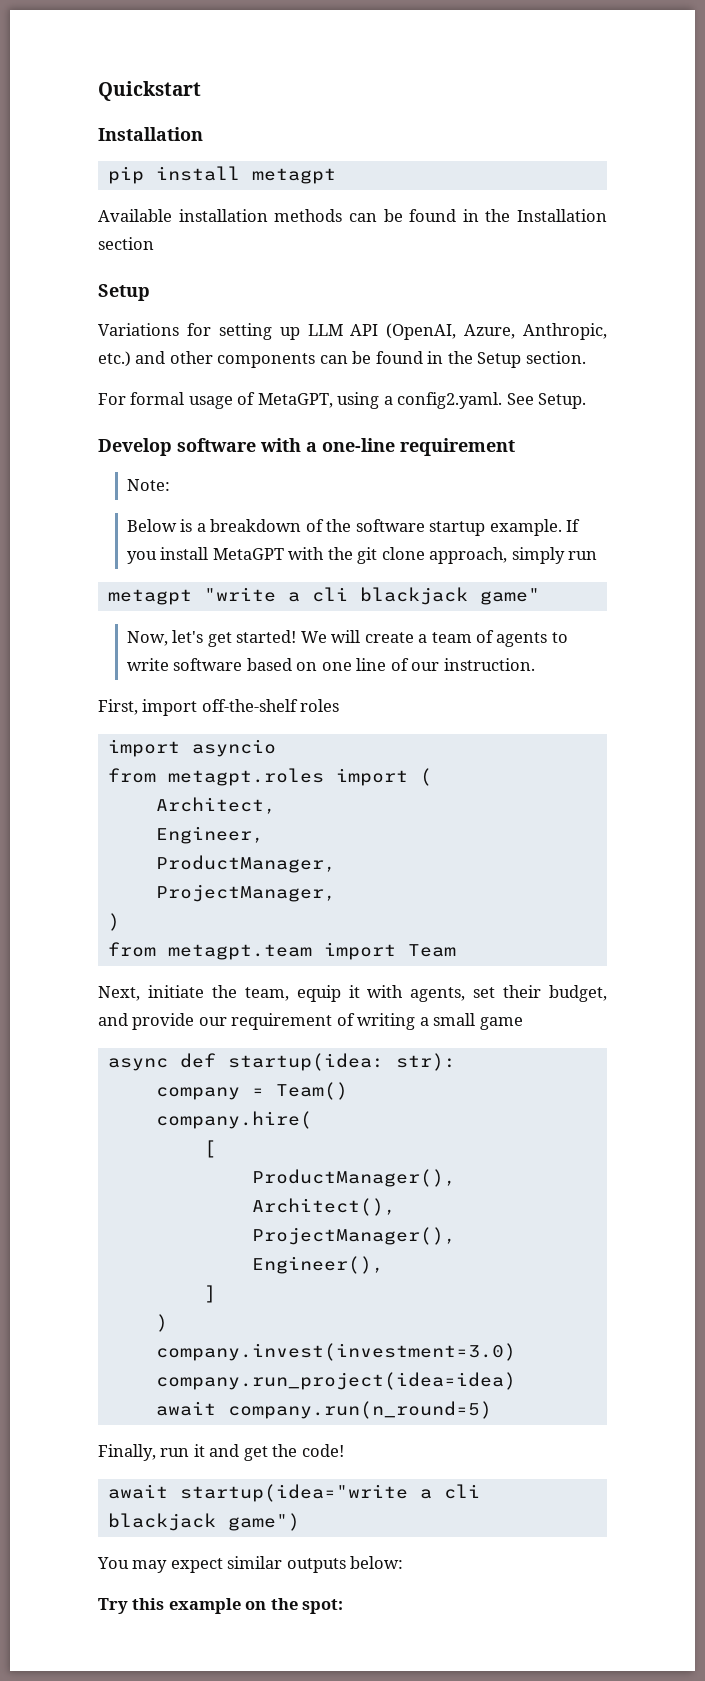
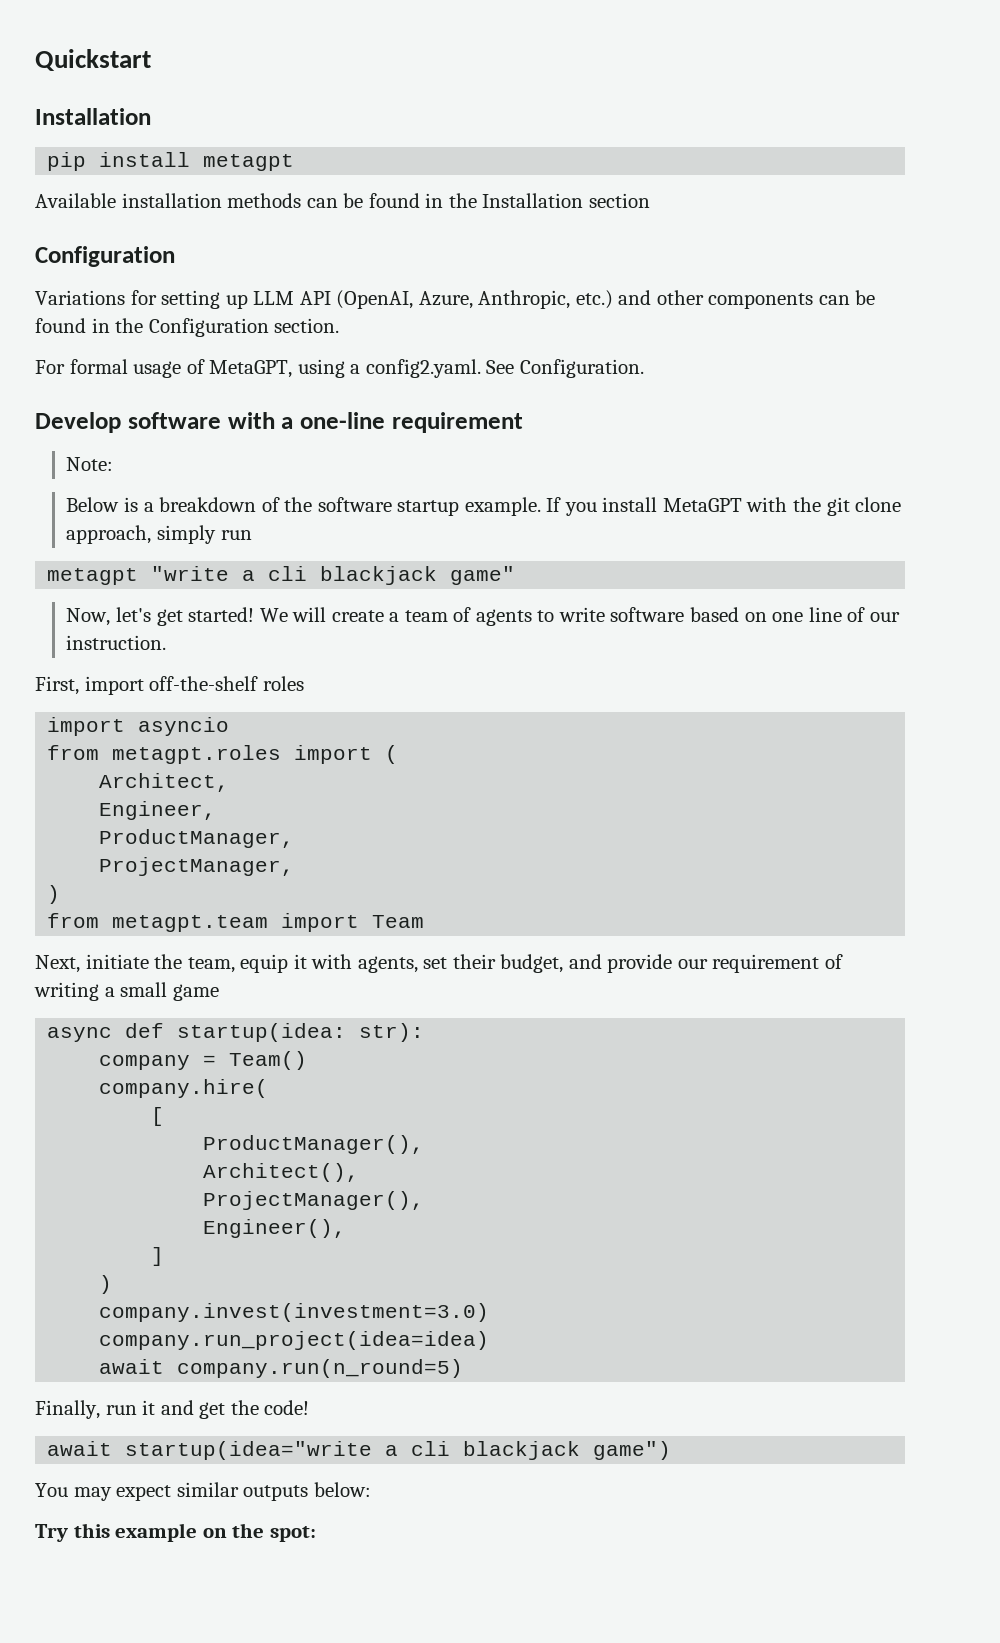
  Available installation methods can be found in the Installation section
- Setup
+ Configuration
- Variations for setting up LLM API (OpenAI, Azure, Anthropic, etc.) and other components can be found in the Setup section.
+ Variations for setting up LLM API (OpenAI, Azure, Anthropic, etc.) and other components can be found in the Configuration section.
- For formal usage of MetaGPT, using a config2.yaml. See Setup.
+ For formal usage of MetaGPT, using a config2.yaml. See Configuration.

